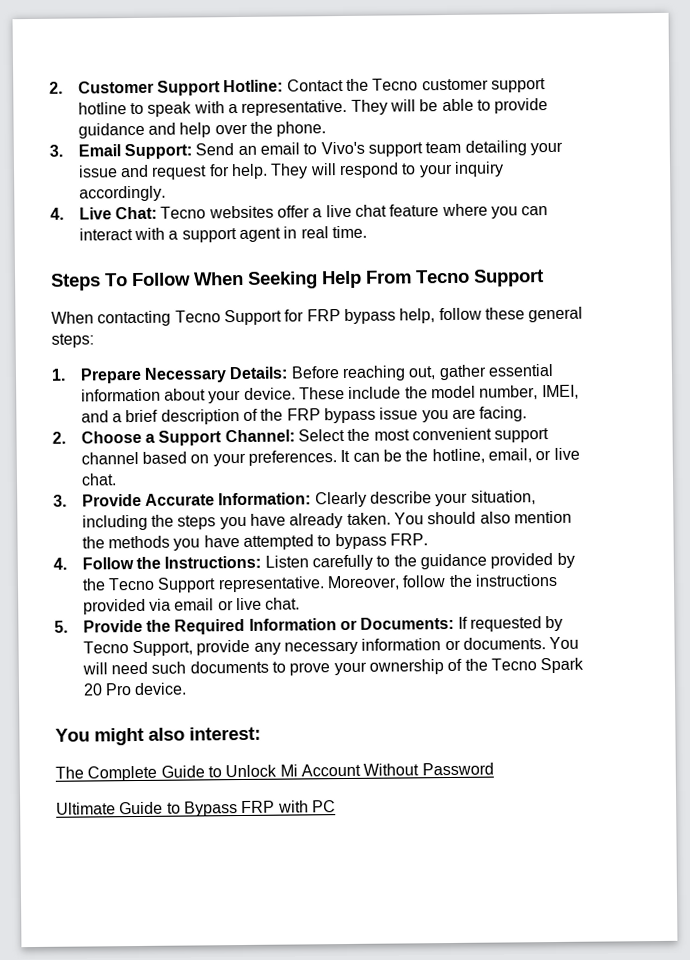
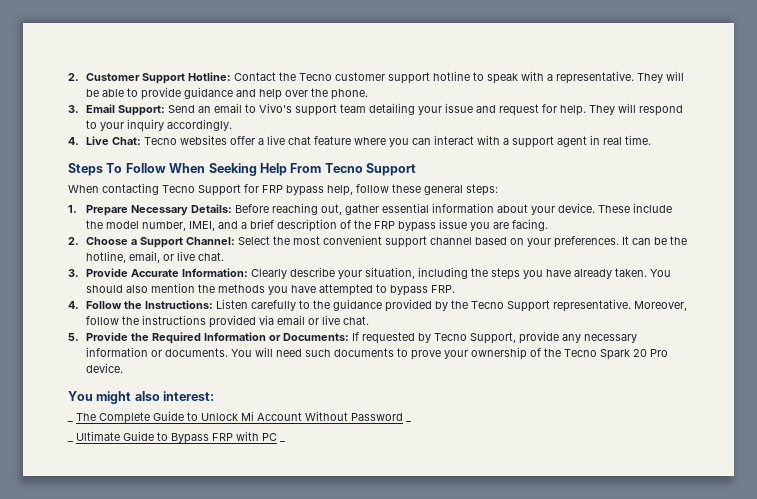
- The Complete Guide to Unlock Mi Account Without Password
- Ultimate Guide to Bypass FRP with PC
+ _ The Complete Guide to Unlock Mi Account Without Password _
+ _ Ultimate Guide to Bypass FRP with PC _

